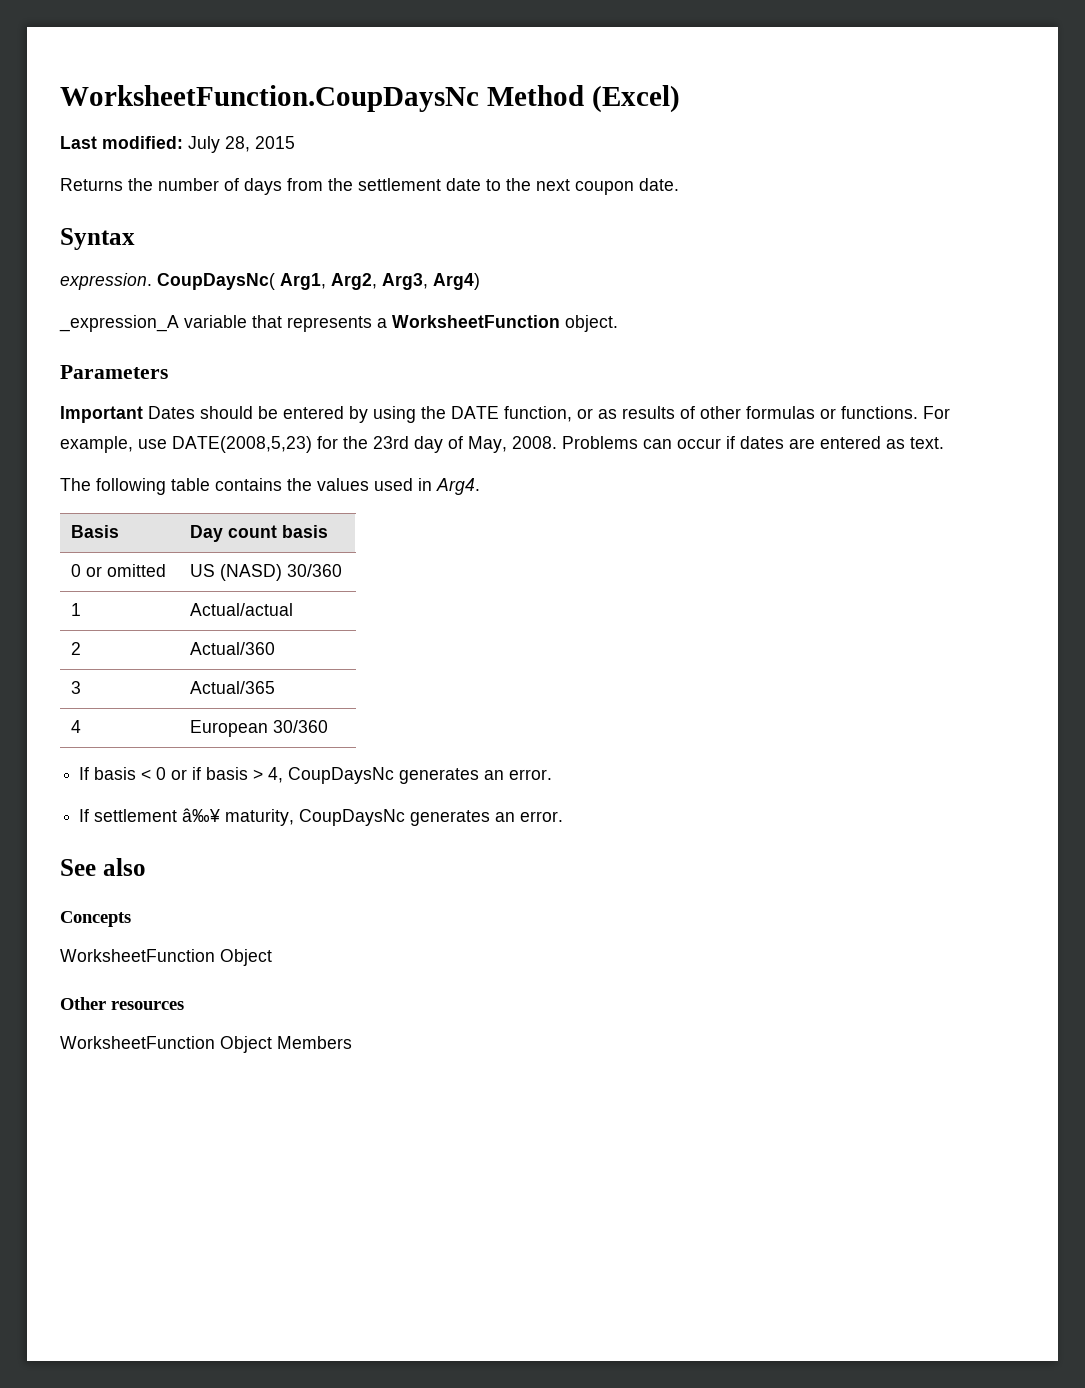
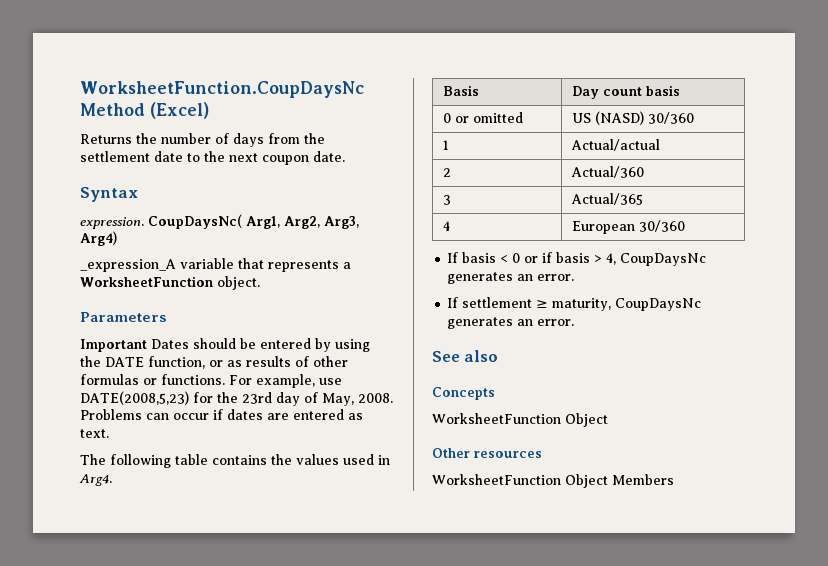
- Last modified: July 28, 2015
- If settlement â‰¥ maturity, CoupDaysNc generates an error.
+ If settlement ≥ maturity, CoupDaysNc generates an error.

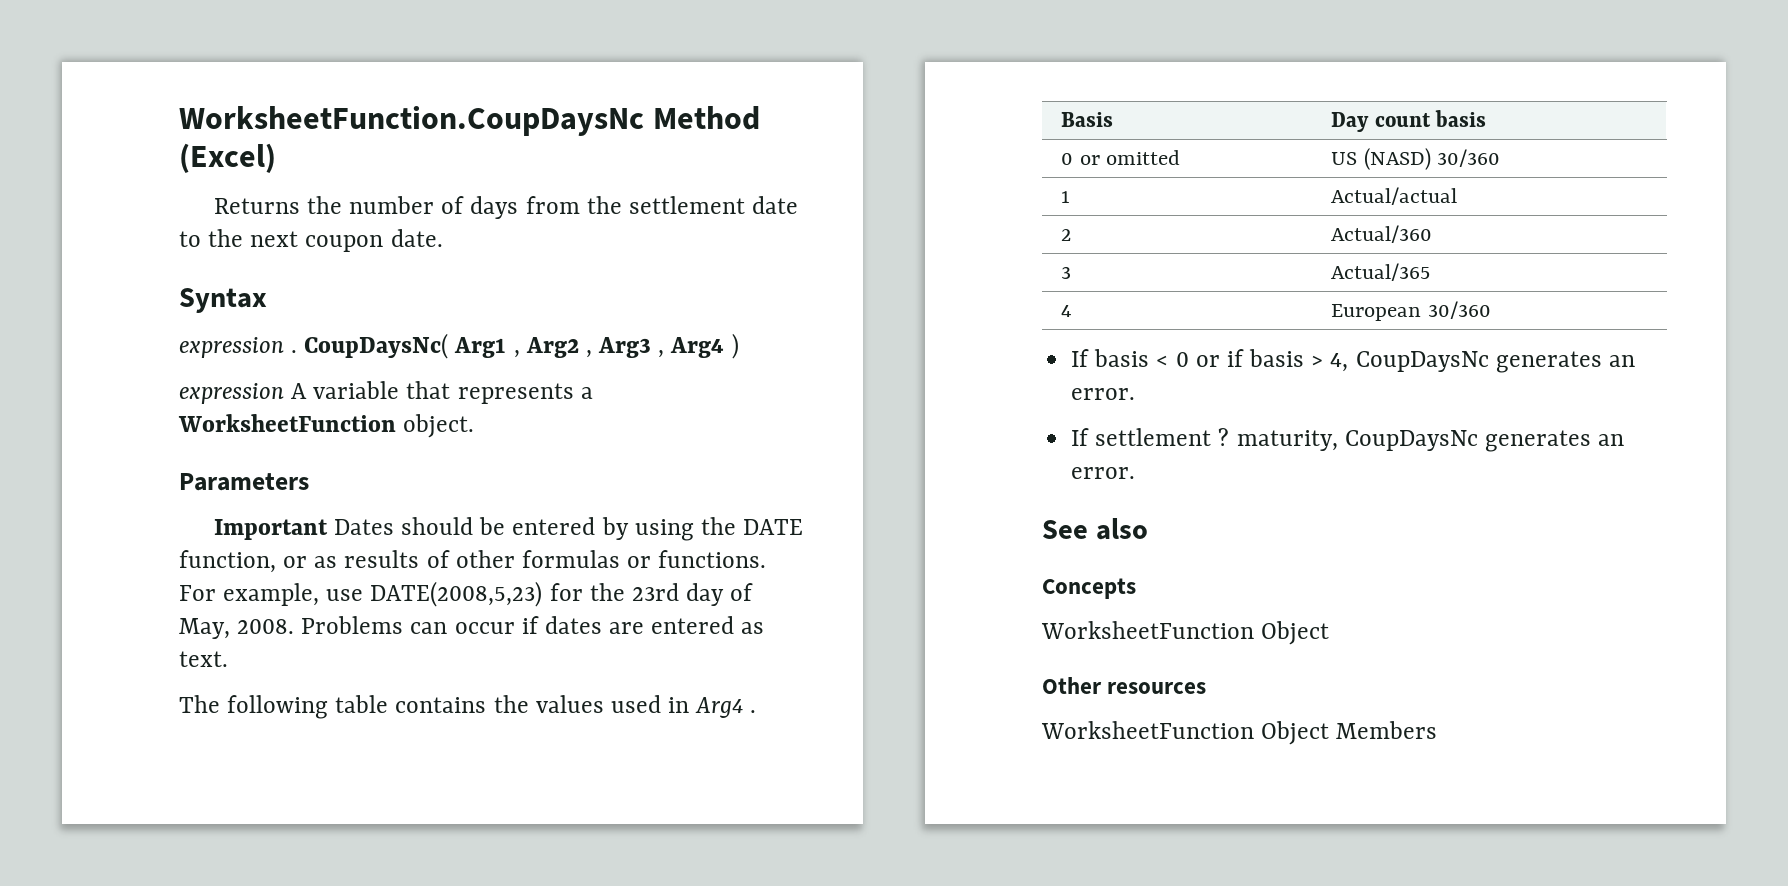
- expression. CoupDaysNc( Arg1, Arg2, Arg3, Arg4)
- _expression_A variable that represents a WorksheetFunction object.
+ expression . CoupDaysNc( Arg1 , Arg2 , Arg3 , Arg4 )
+ expression A variable that represents a WorksheetFunction object.
- The following table contains the values used in Arg4.
+ The following table contains the values used in Arg4 .
- If settlement ≥ maturity, CoupDaysNc generates an error.
+ If settlement ? maturity, CoupDaysNc generates an error.

